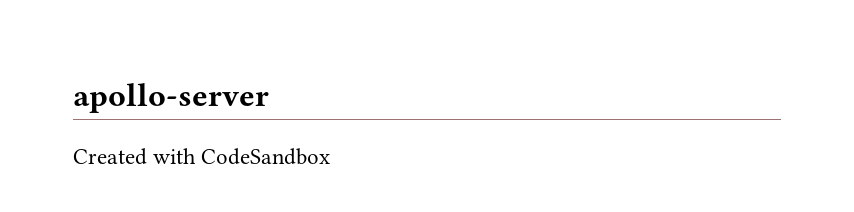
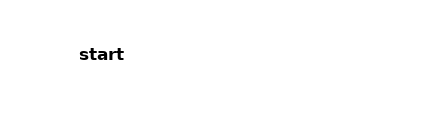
- apollo-server
- Created with CodeSandbox
+ start

